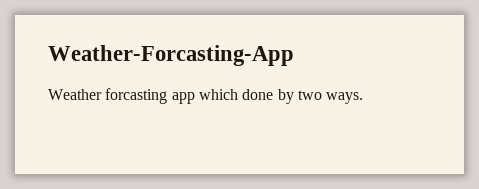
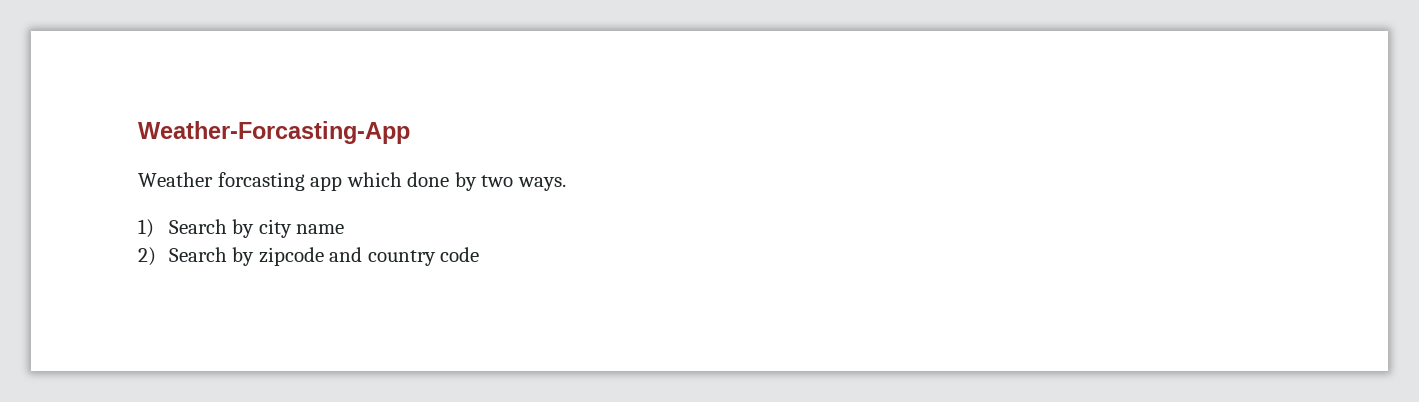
+ 1) Search by city name
+ 2) Search by zipcode and country code

